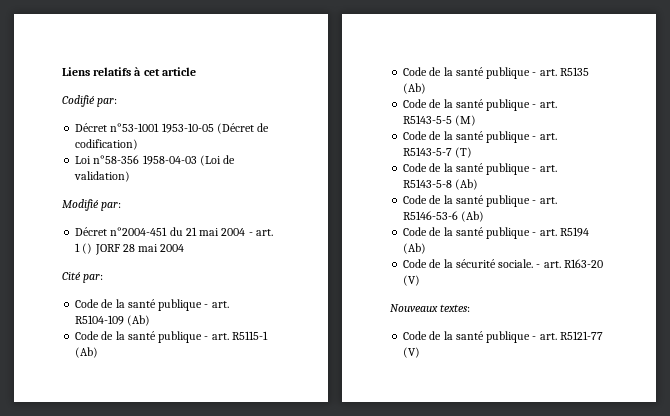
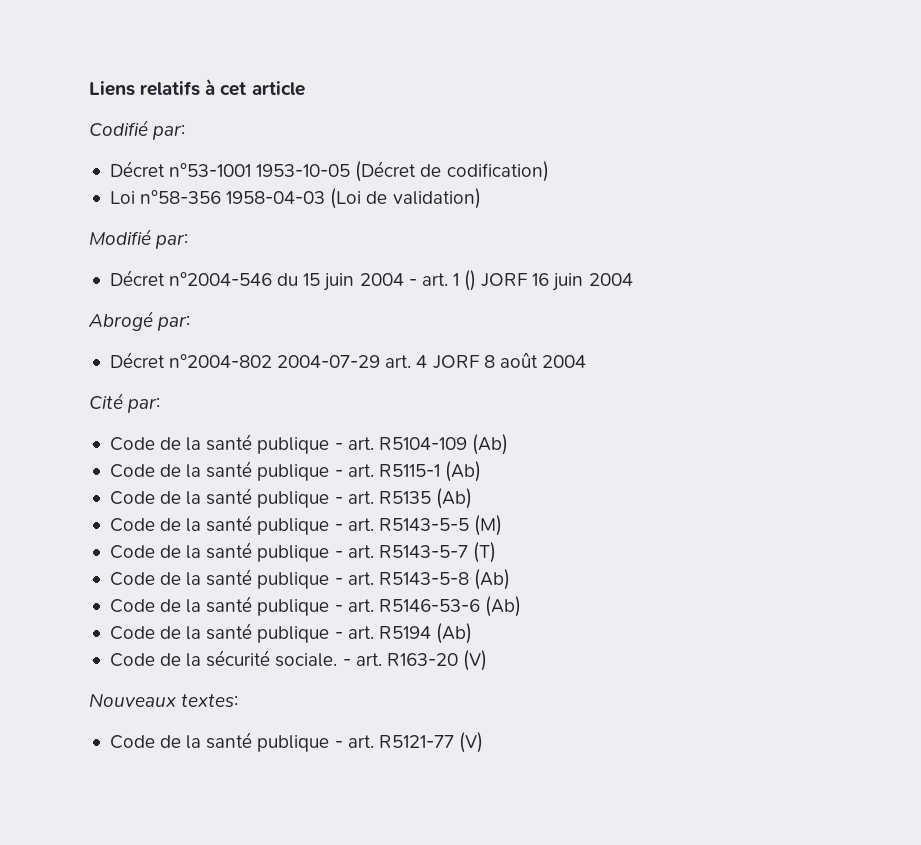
- Décret n°2004-451 du 21 mai 2004 - art. 1 () JORF 28 mai 2004
+ Décret n°2004-546 du 15 juin 2004 - art. 1 () JORF 16 juin 2004
+ Abrogé par:
+ Décret n°2004-802 2004-07-29 art. 4 JORF 8 août 2004

